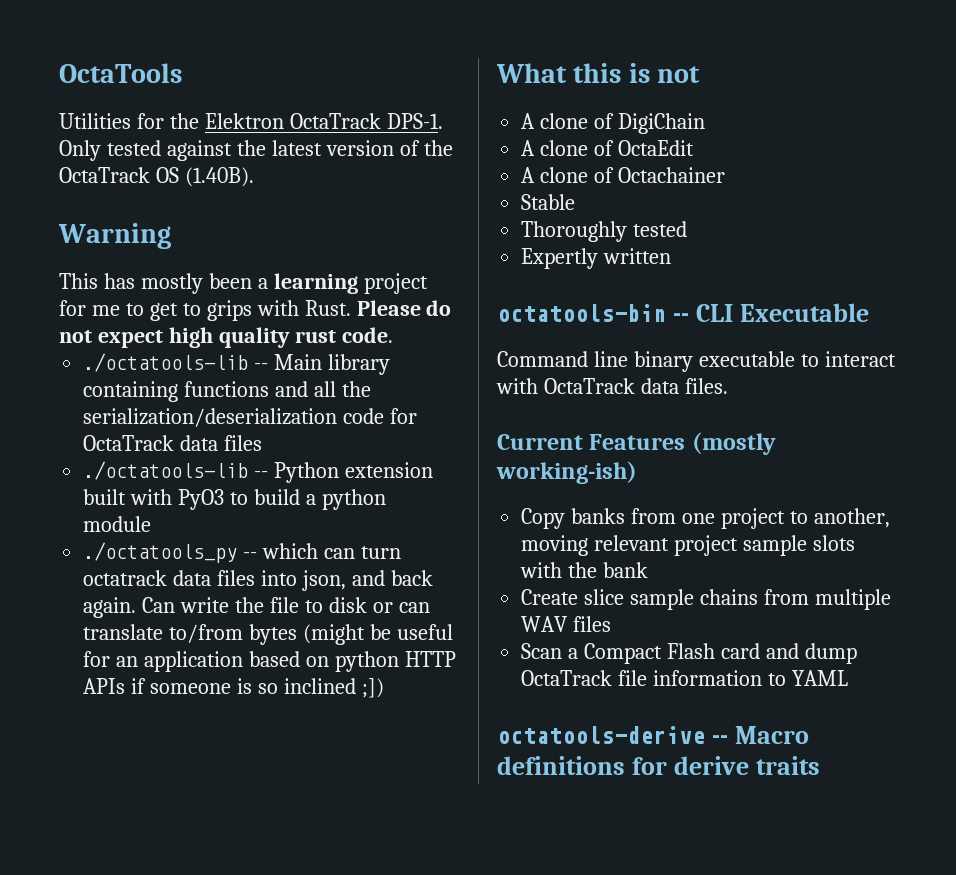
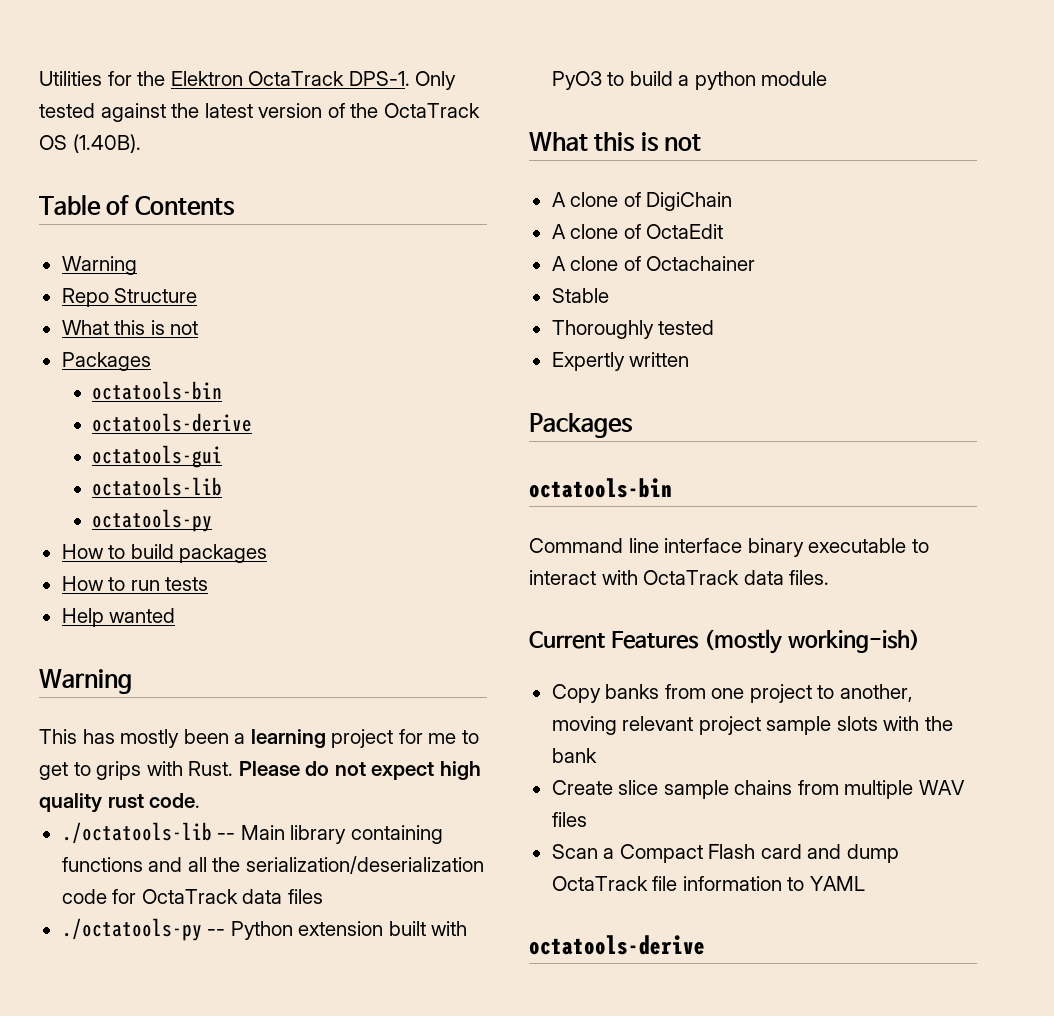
- OctaTools
+ Table of Contents
+ Warning
+ Repo Structure
+ What this is not
+ Packages
+ octatools-bin
+ octatools-derive
+ octatools-gui
+ octatools-lib
+ octatools-py
+ How to build packages
+ How to run tests
+ Help wanted
- ./octatools-lib -- Python extension built with PyO3 to build a python module
+ ./octatools-py -- Python extension built with PyO3 to build a python module
- ./octatools_py -- which can turn octatrack data files into json, and back again. Can write the file to disk or can translate to/from bytes (might be useful for an application based on python HTTP APIs if someone is so inclined ;])
  Expertly written
- octatools-bin -- CLI Executable
+ Packages
+ octatools-bin
- Command line binary executable to interact with OctaTrack data files.
+ Command line interface binary executable to interact with OctaTrack data files.
  Scan a Compact Flash card and dump OctaTrack file information to YAML
- octatools-derive -- Macro definitions for derive traits
+ octatools-derive

